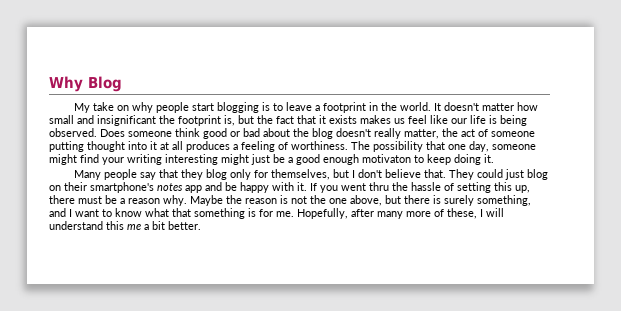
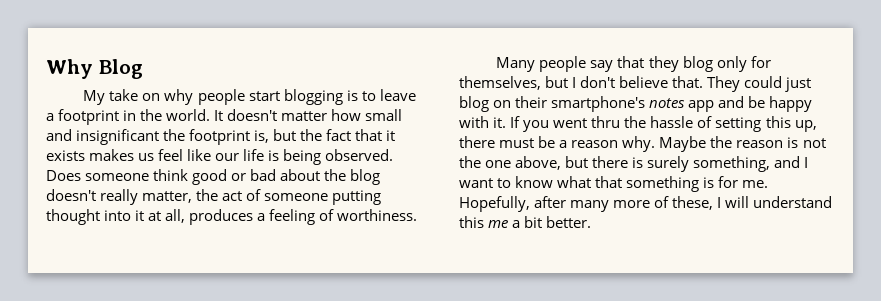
- Does someone think good or bad about the blog doesn't really matter, the act of someone putting thought into it at all produces a feeling of worthiness. The possibility that one day, someone might find your writing interesting might just be a good enough motivaton to keep doing it.
+ Does someone think good or bad about the blog doesn't really matter, the act of someone putting thought into it at all, produces a feeling of worthiness.

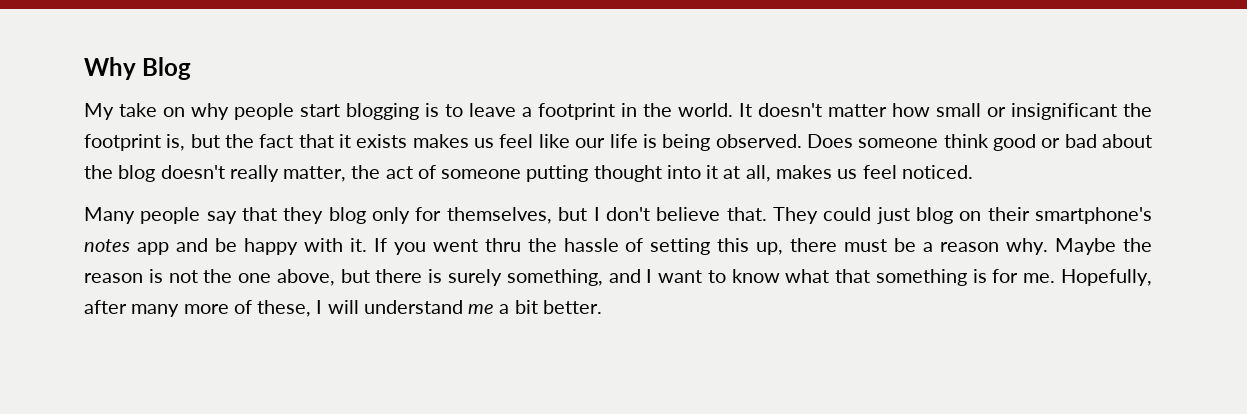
- It doesn't matter how small and insignificant the footprint is, but the fact that it exists makes us feel like our life is being observed.
+ It doesn't matter how small or insignificant the footprint is, but the fact that it exists makes us feel like our life is being observed.
- Does someone think good or bad about the blog doesn't really matter, the act of someone putting thought into it at all, produces a feeling of worthiness.
+ Does someone think good or bad about the blog doesn't really matter, the act of someone putting thought into it at all, makes us feel noticed.
- Hopefully, after many more of these, I will understand this me a bit better.
+ Hopefully, after many more of these, I will understand me a bit better.

